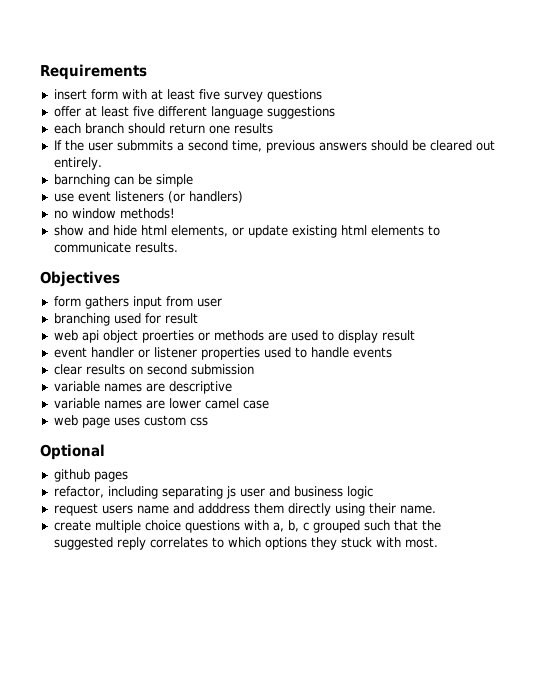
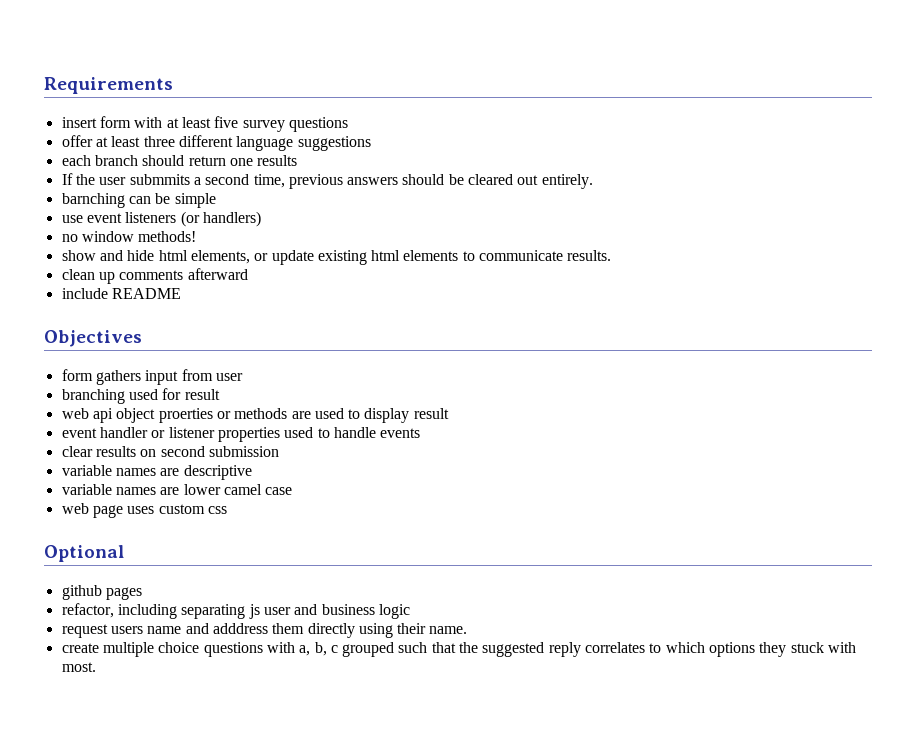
- offer at least five different language suggestions
+ offer at least three different language suggestions
+ clean up comments afterward
+ include README

